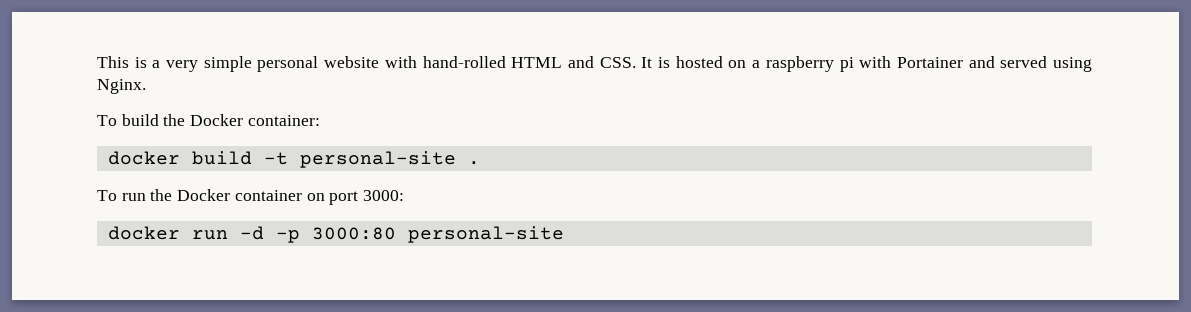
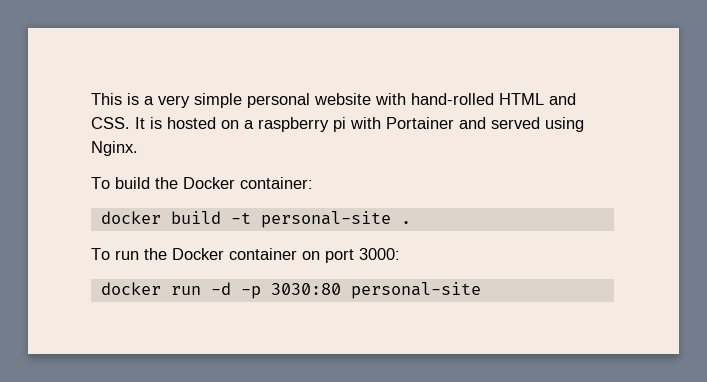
- docker run -d -p 3000:80 personal-site
+ docker run -d -p 3030:80 personal-site

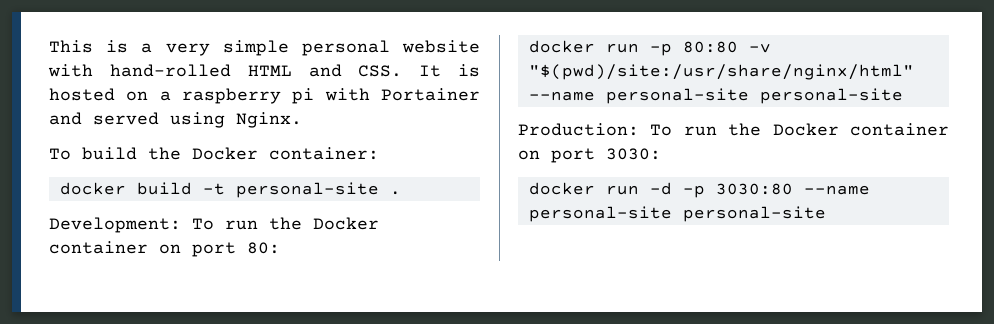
- To run the Docker container on port 3000:
+ Development: To run the Docker container on port 80:
+ docker run -p 80:80 -v "$(pwd)/site:/usr/share/nginx/html" --name personal-site personal-site
+ Production: To run the Docker container on port 3030:
- docker run -d -p 3030:80 personal-site
+ docker run -d -p 3030:80 --name personal-site personal-site

